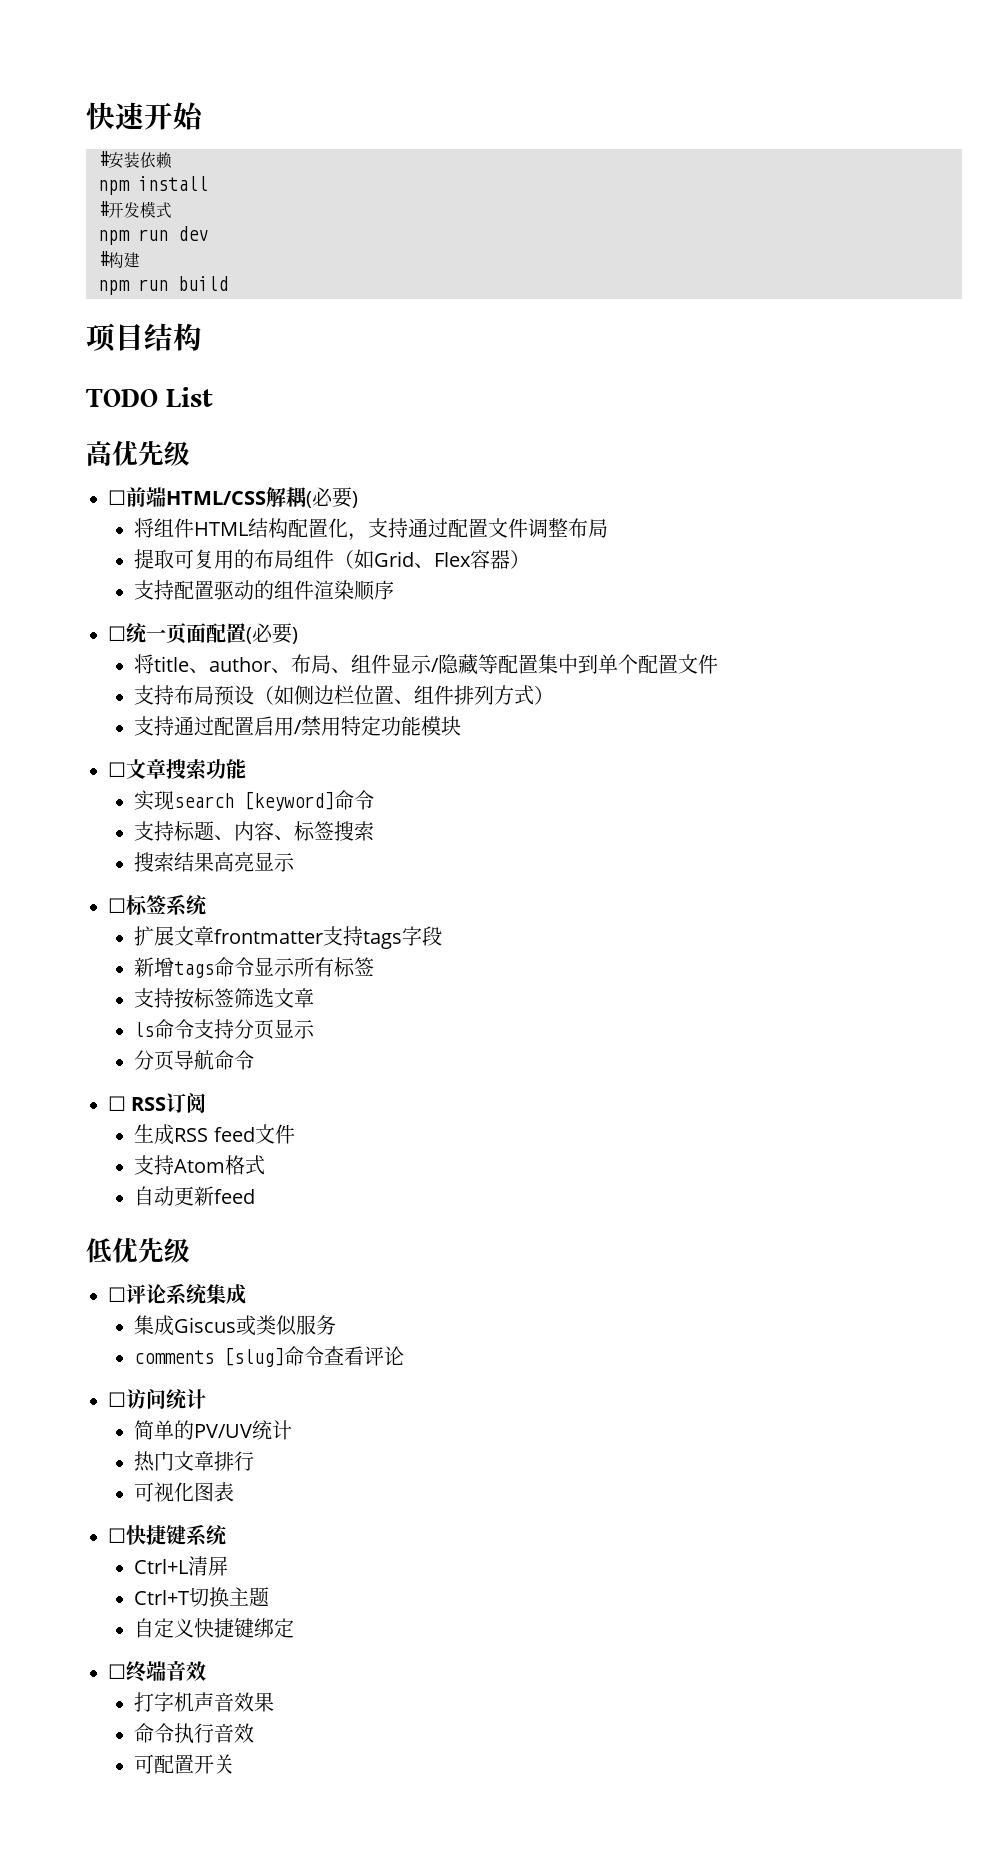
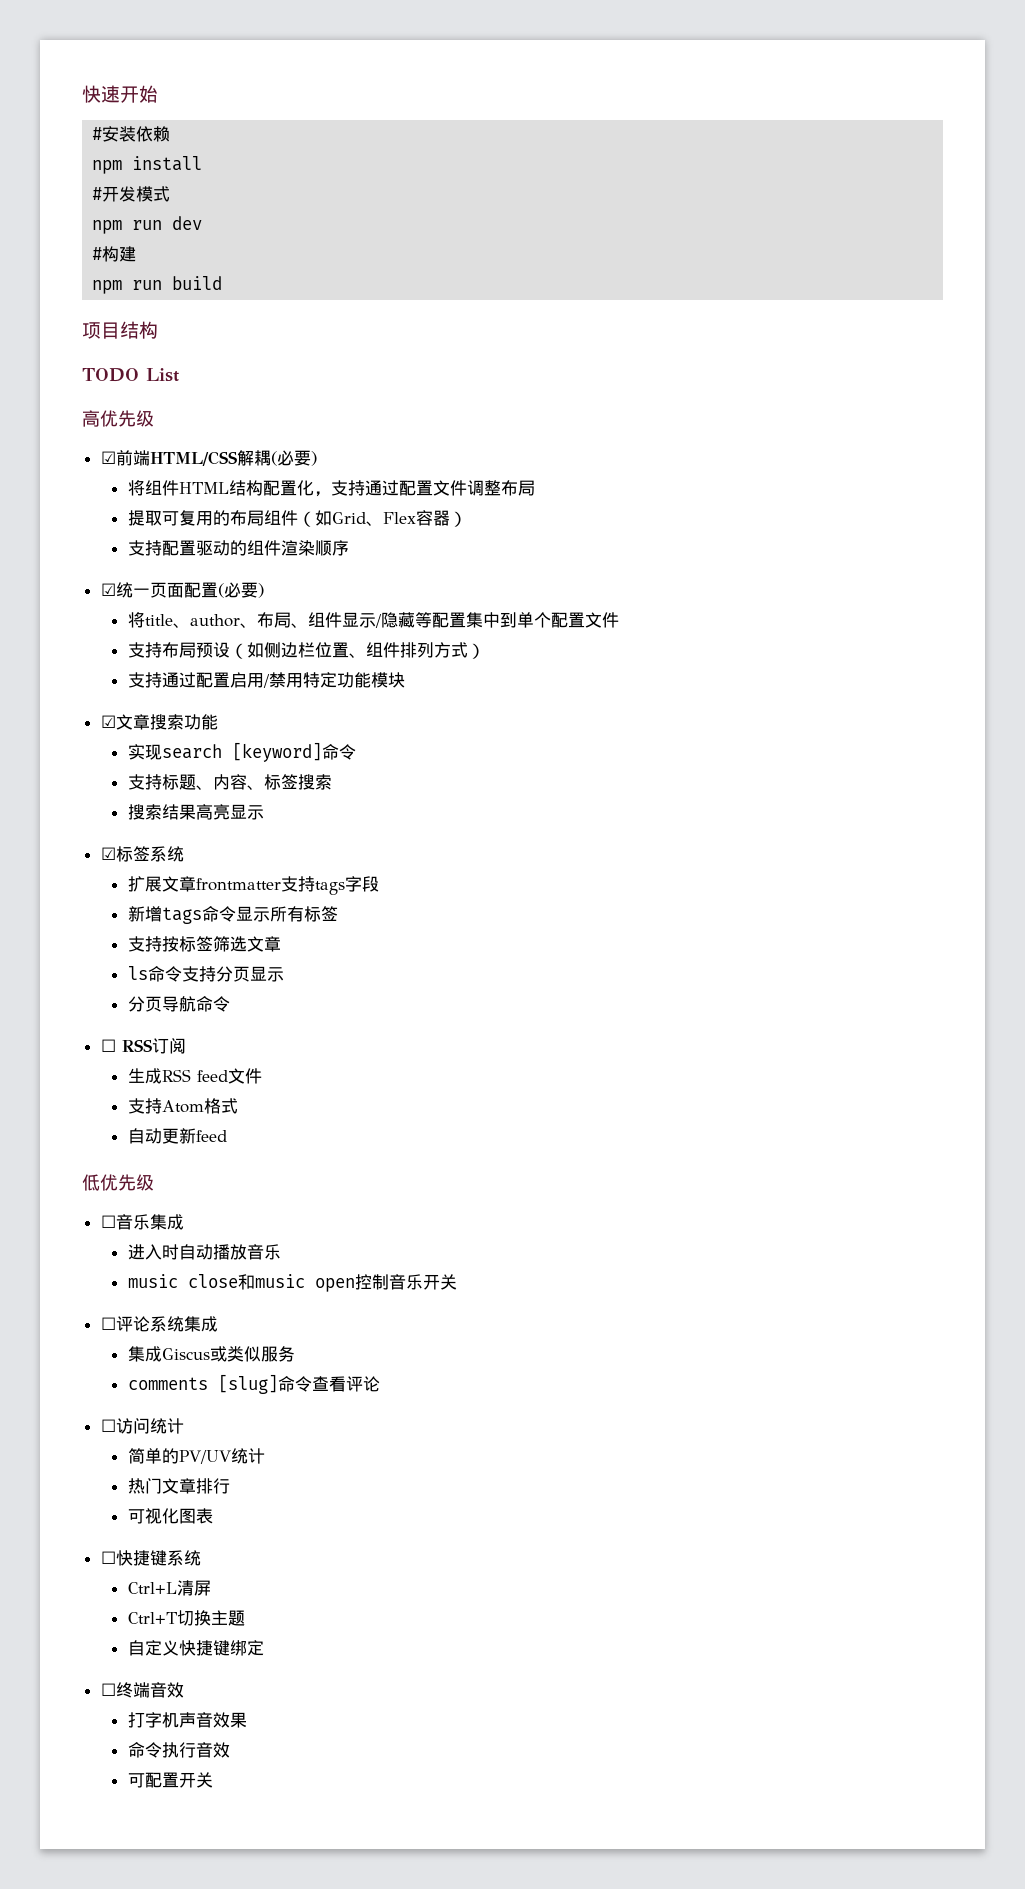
- ☐前端HTML/CSS解耦(必要)
+ ☑前端HTML/CSS解耦(必要)
- ☐统一页面配置(必要)
+ ☑统一页面配置(必要)
- ☐文章搜索功能
+ ☑文章搜索功能
- ☐标签系统
+ ☑标签系统
+ ☐音乐集成
+ 进入时自动播放音乐
+ music close和music open控制音乐开关

